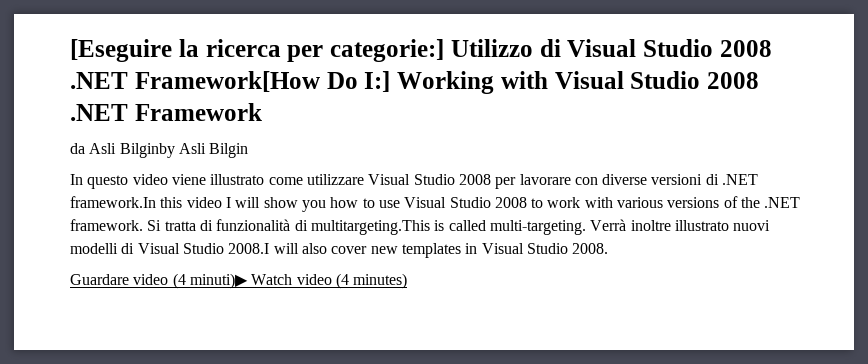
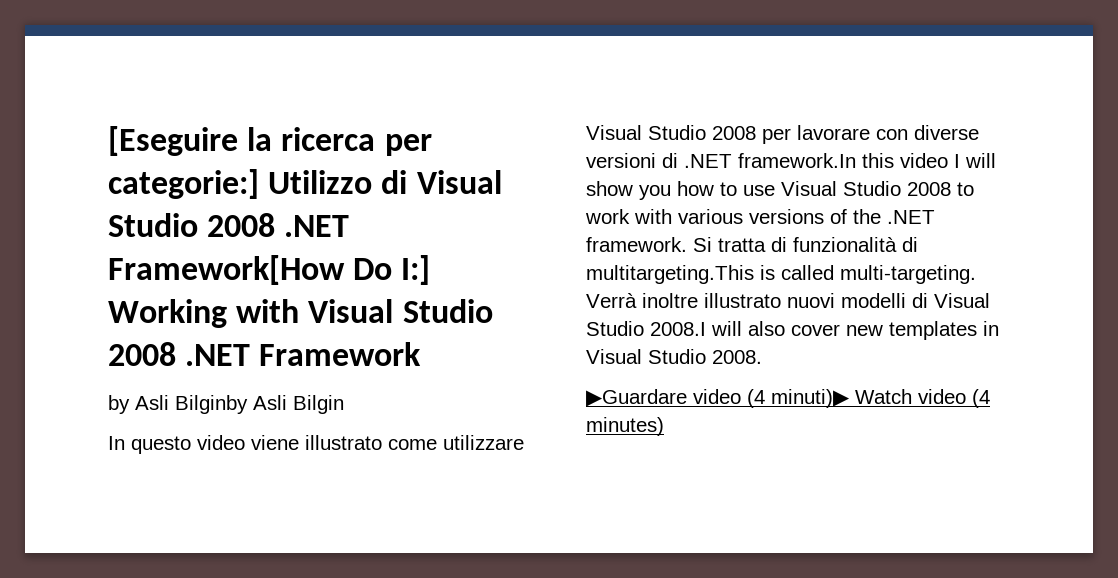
- da Asli Bilginby Asli Bilgin
+ by Asli Bilginby Asli Bilgin
- Guardare video (4 minuti)▶ Watch video (4 minutes)
+ ▶Guardare video (4 minuti)▶ Watch video (4 minutes)

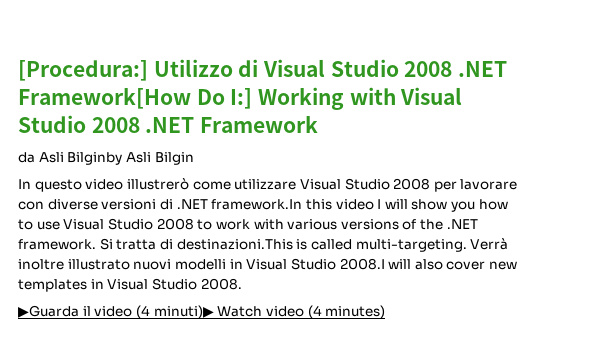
- [Eseguire la ricerca per categorie:] Utilizzo di Visual Studio 2008 .NET Framework[How Do I:] Working with Visual Studio 2008 .NET Framework
+ [Procedura:] Utilizzo di Visual Studio 2008 .NET Framework[How Do I:] Working with Visual Studio 2008 .NET Framework
- by Asli Bilginby Asli Bilgin
+ da Asli Bilginby Asli Bilgin
- In questo video viene illustrato come utilizzare Visual Studio 2008 per lavorare con diverse versioni di .NET framework.In this video I will show you how to use Visual Studio 2008 to work with various versions of the .NET framework.
+ In questo video illustrerò come utilizzare Visual Studio 2008 per lavorare con diverse versioni di .NET framework.In this video I will show you how to use Visual Studio 2008 to work with various versions of the .NET framework.
- Si tratta di funzionalità di multitargeting.This is called multi-targeting.
+ Si tratta di destinazioni.This is called multi-targeting.
- Verrà inoltre illustrato nuovi modelli di Visual Studio 2008.I will also cover new templates in Visual Studio 2008.
+ Verrà inoltre illustrato nuovi modelli in Visual Studio 2008.I will also cover new templates in Visual Studio 2008.
- ▶Guardare video (4 minuti)▶ Watch video (4 minutes)
+ ▶Guarda il video (4 minuti)▶ Watch video (4 minutes)

